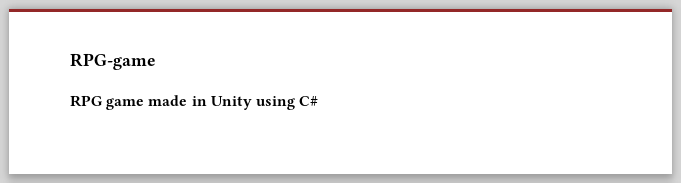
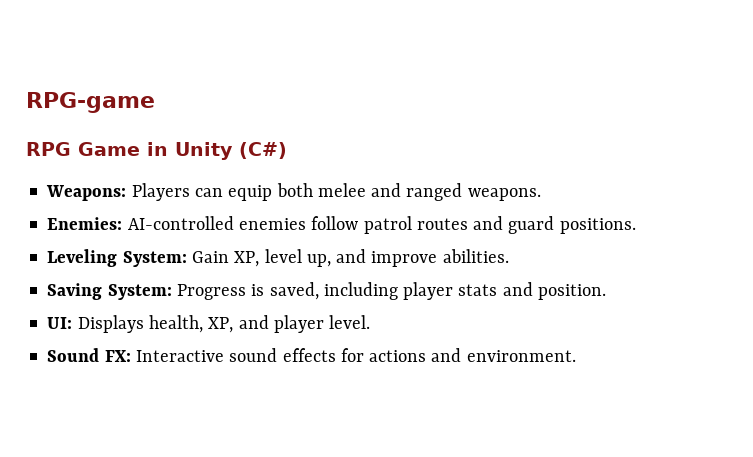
- RPG game made in Unity using C#
+ RPG Game in Unity (C#)
+ Weapons: Players can equip both melee and ranged weapons.
+ Enemies: AI-controlled enemies follow patrol routes and guard positions.
+ Leveling System: Gain XP, level up, and improve abilities.
+ Saving System: Progress is saved, including player stats and position.
+ UI: Displays health, XP, and player level.
+ Sound FX: Interactive sound effects for actions and environment.

